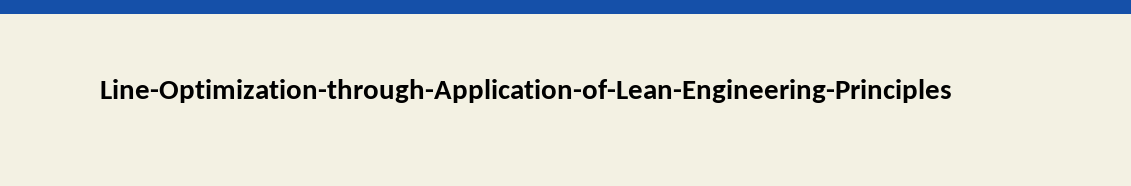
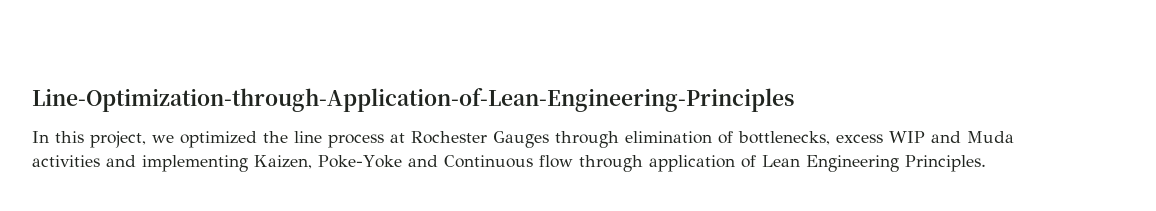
+ In this project, we optimized the line process at Rochester Gauges through elimination of bottlenecks, excess WIP and Muda activities and implementing Kaizen, Poke-Yoke and Continuous flow through application of Lean Engineering Principles.

